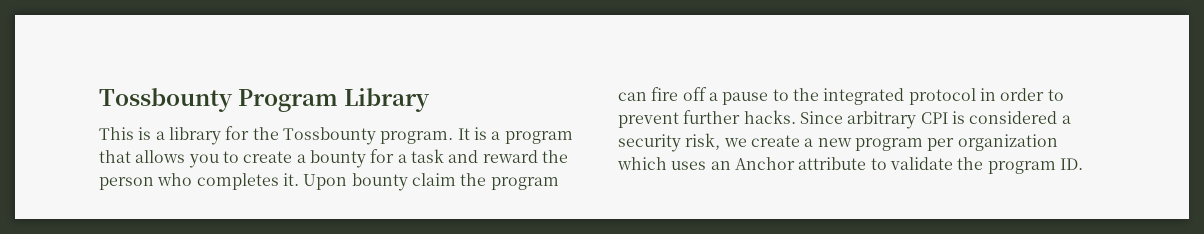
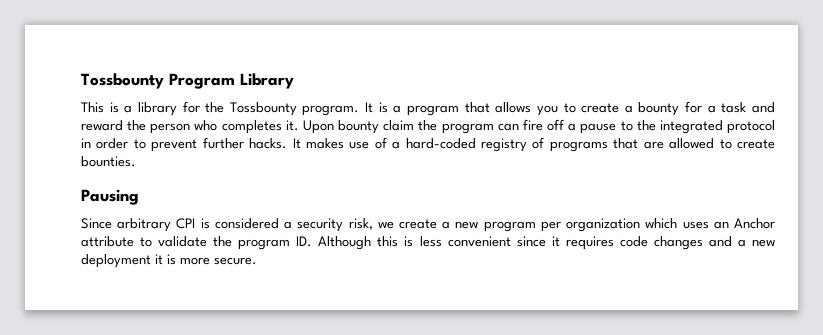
- Upon bounty claim the program can fire off a pause to the integrated protocol in order to prevent further hacks. Since arbitrary CPI is considered a security risk, we create a new program per organization which uses an Anchor attribute to validate the program ID.
+ Upon bounty claim the program can fire off a pause to the integrated protocol in order to prevent further hacks. It makes use of a hard-coded registry of programs that are allowed to create bounties.
+ Pausing
+ Since arbitrary CPI is considered a security risk, we create a new program per organization which uses an Anchor attribute to validate the program ID. Although this is less convenient since it requires code changes and a new deployment it is more secure.

